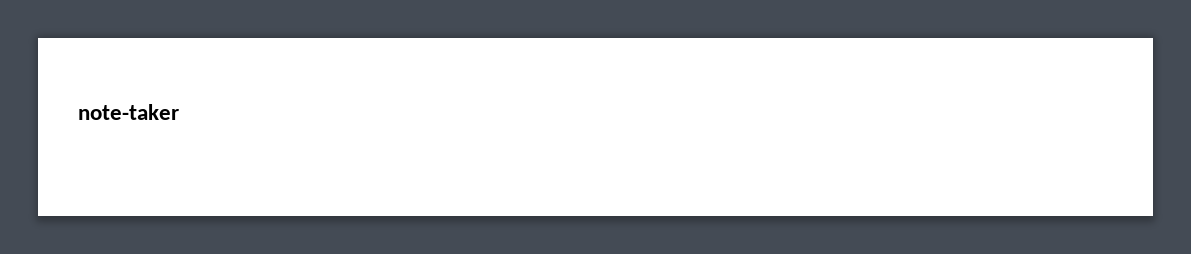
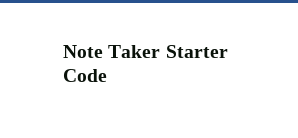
- note-taker
+ Note Taker Starter Code

